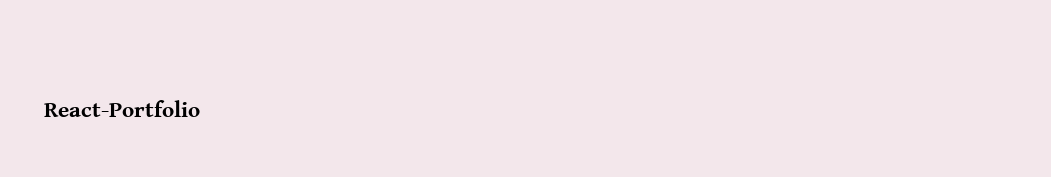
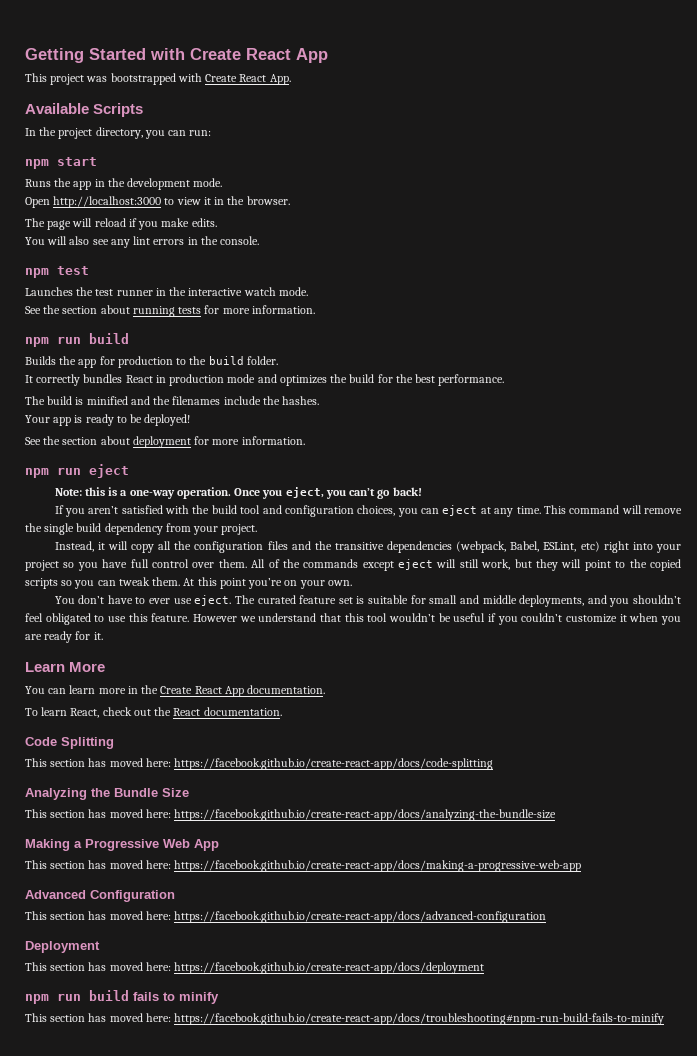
- React-Portfolio
+ Getting Started with Create React App
+ This project was bootstrapped with Create React App.
+ Available Scripts
+ In the project directory, you can run:
+ npm start
+ Runs the app in the development mode.
+ Open http://localhost:3000 to view it in the browser.
+ The page will reload if you make edits.
+ You will also see any lint errors in the console.
+ npm test
+ Launches the test runner in the interactive watch mode.
+ See the section about running tests for more information.
+ npm run build
+ Builds the app for production to the build folder.
+ It correctly bundles React in production mode and optimizes the build for the best performance.
+ The build is minified and the filenames include the hashes.
+ Your app is ready to be deployed!
+ See the section about deployment for more information.
+ npm run eject
+ Note: this is a one-way operation. Once you eject, you can’t go back!
+ If you aren’t satisfied with the build tool and configuration choices, you can eject at any time. This command will remove the single build dependency from your project.
+ Instead, it will copy all the configuration files and the transitive dependencies (webpack, Babel, ESLint, etc) right into your project so you have full control over them. All of the commands except eject will still work, but they will point to the copied scripts so you can tweak them. At this point you’re on your own.
+ You don’t have to ever use eject. The curated feature set is suitable for small and middle deployments, and you shouldn’t feel obligated to use this feature. However we understand that this tool wouldn’t be useful if you couldn’t customize it when you are ready for it.
+ Learn More
+ You can learn more in the Create React App documentation.
+ To learn React, check out the React documentation.
+ Code Splitting
+ This section has moved here: https://facebook.github.io/create-react-app/docs/code-splitting
+ Analyzing the Bundle Size
+ This section has moved here: https://facebook.github.io/create-react-app/docs/analyzing-the-bundle-size
+ Making a Progressive Web App
+ This section has moved here: https://facebook.github.io/create-react-app/docs/making-a-progressive-web-app
+ Advanced Configuration
+ This section has moved here: https://facebook.github.io/create-react-app/docs/advanced-configuration
+ Deployment
+ This section has moved here: https://facebook.github.io/create-react-app/docs/deployment
+ npm run build fails to minify
+ This section has moved here: https://facebook.github.io/create-react-app/docs/troubleshooting#npm-run-build-fails-to-minify

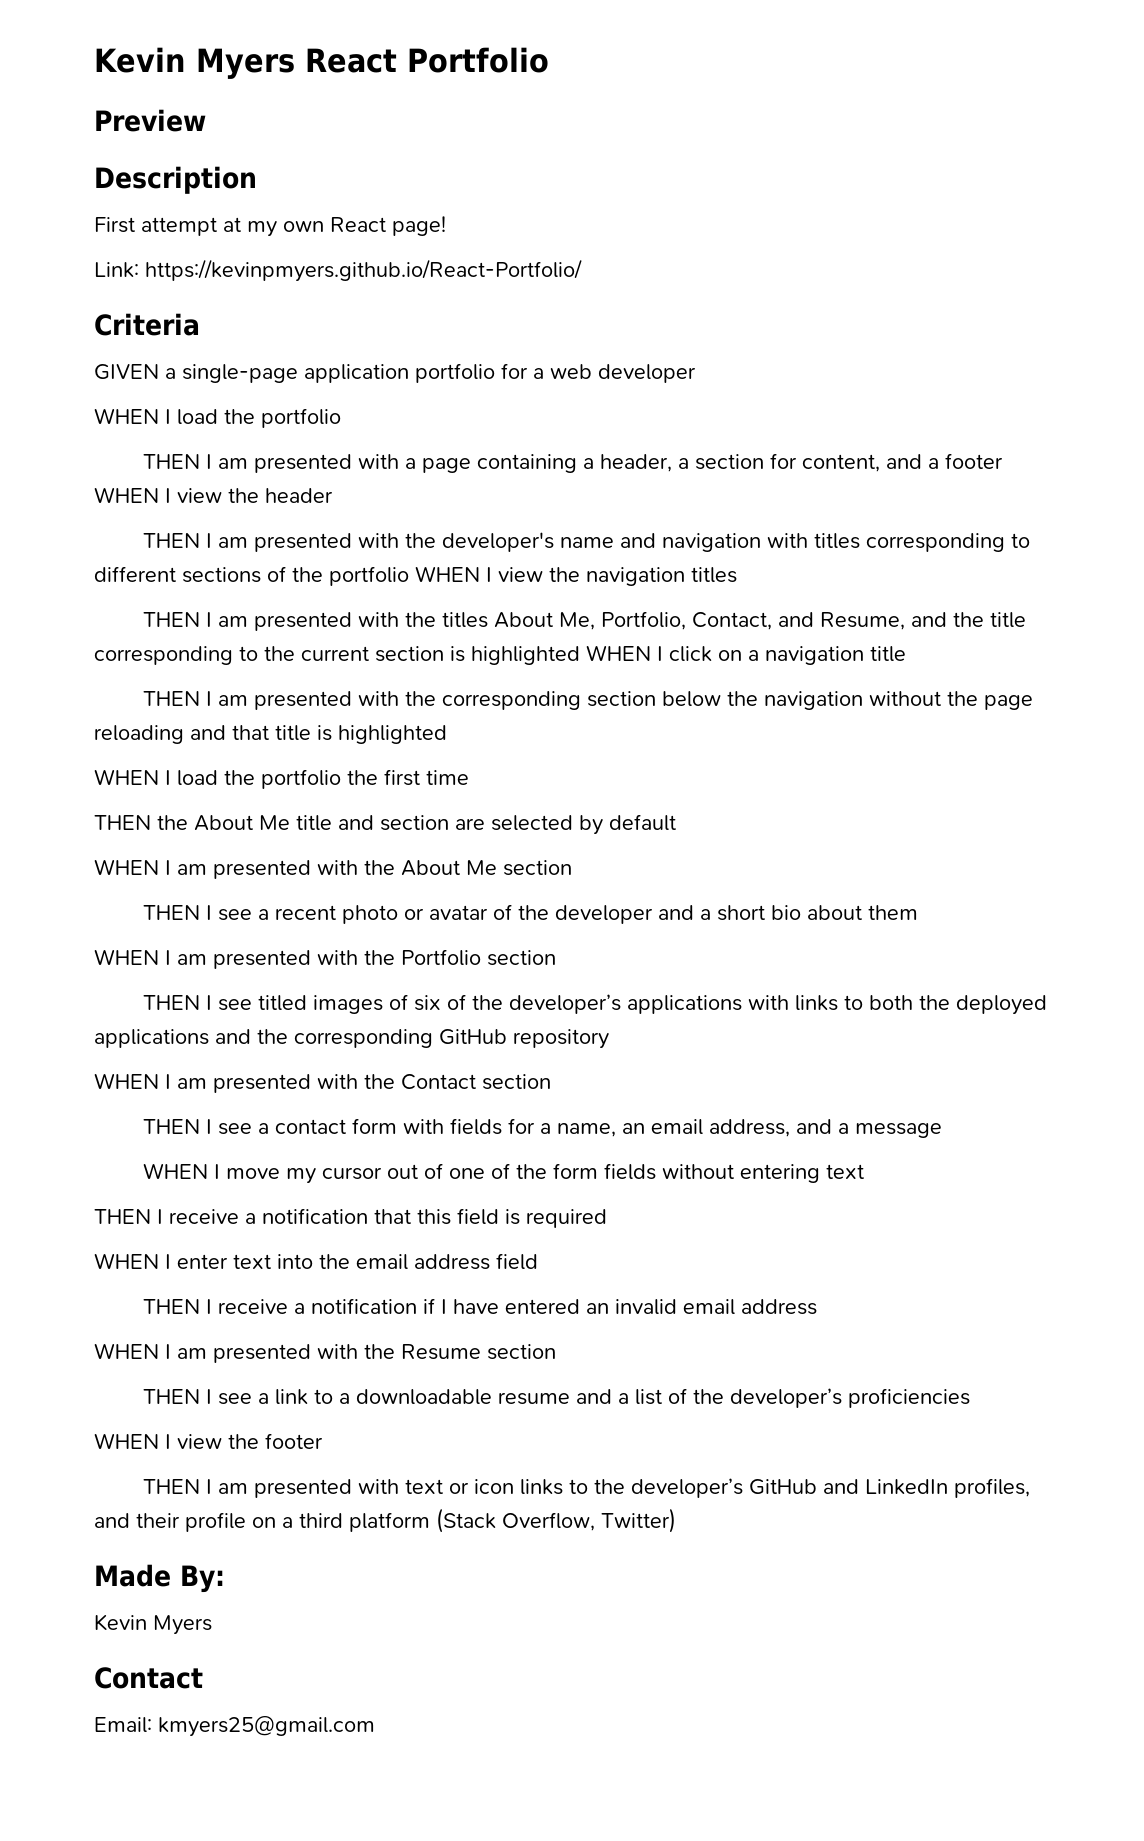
- Getting Started with Create React App
- This project was bootstrapped with Create React App.
- Available Scripts
- In the project directory, you can run:
- npm start
- Runs the app in the development mode.
- Open http://localhost:3000 to view it in the browser.
- The page will reload if you make edits.
- You will also see any lint errors in the console.
- npm test
- Launches the test runner in the interactive watch mode.
- See the section about running tests for more information.
- npm run build
- Builds the app for production to the build folder.
- It correctly bundles React in production mode and optimizes the build for the best performance.
- The build is minified and the filenames include the hashes.
- Your app is ready to be deployed!
- See the section about deployment for more information.
- npm run eject
- Note: this is a one-way operation. Once you eject, you can’t go back!
- If you aren’t satisfied with the build tool and configuration choices, you can eject at any time. This command will remove the single build dependency from your project.
- Instead, it will copy all the configuration files and the transitive dependencies (webpack, Babel, ESLint, etc) right into your project so you have full control over them. All of the commands except eject will still work, but they will point to the copied scripts so you can tweak them. At this point you’re on your own.
- You don’t have to ever use eject. The curated feature set is suitable for small and middle deployments, and you shouldn’t feel obligated to use this feature. However we understand that this tool wouldn’t be useful if you couldn’t customize it when you are ready for it.
- Learn More
- You can learn more in the Create React App documentation.
- To learn React, check out the React documentation.
- Code Splitting
- This section has moved here: https://facebook.github.io/create-react-app/docs/code-splitting
- Analyzing the Bundle Size
- This section has moved here: https://facebook.github.io/create-react-app/docs/analyzing-the-bundle-size
- Making a Progressive Web App
- This section has moved here: https://facebook.github.io/create-react-app/docs/making-a-progressive-web-app
- Advanced Configuration
- This section has moved here: https://facebook.github.io/create-react-app/docs/advanced-configuration
- Deployment
- This section has moved here: https://facebook.github.io/create-react-app/docs/deployment
- npm run build fails to minify
- This section has moved here: https://facebook.github.io/create-react-app/docs/troubleshooting#npm-run-build-fails-to-minify
+ Kevin Myers React Portfolio
+ Preview
+ Description
+ First attempt at my own React page!
+ Link: https://kevinpmyers.github.io/React-Portfolio/
+ Criteria
+ GIVEN a single-page application portfolio for a web developer
+ WHEN I load the portfolio
+ THEN I am presented with a page containing a header, a section for content, and a footer WHEN I view the header
+ THEN I am presented with the developer's name and navigation with titles corresponding to different sections of the portfolio WHEN I view the navigation titles
+ THEN I am presented with the titles About Me, Portfolio, Contact, and Resume, and the title corresponding to the current section is highlighted WHEN I click on a navigation title
+ THEN I am presented with the corresponding section below the navigation without the page reloading and that title is highlighted
+ WHEN I load the portfolio the first time
+ THEN the About Me title and section are selected by default
+ WHEN I am presented with the About Me section
+ THEN I see a recent photo or avatar of the developer and a short bio about them
+ WHEN I am presented with the Portfolio section
+ THEN I see titled images of six of the developer’s applications with links to both the deployed applications and the corresponding GitHub repository
+ WHEN I am presented with the Contact section
+ THEN I see a contact form with fields for a name, an email address, and a message
+ WHEN I move my cursor out of one of the form fields without entering text
+ THEN I receive a notification that this field is required
+ WHEN I enter text into the email address field
+ THEN I receive a notification if I have entered an invalid email address
+ WHEN I am presented with the Resume section
+ THEN I see a link to a downloadable resume and a list of the developer’s proficiencies
+ WHEN I view the footer
+ THEN I am presented with text or icon links to the developer’s GitHub and LinkedIn profiles, and their profile on a third platform (Stack Overflow, Twitter)
+ Made By:
+ Kevin Myers
+ Contact
+ Email: kmyers25@gmail.com

